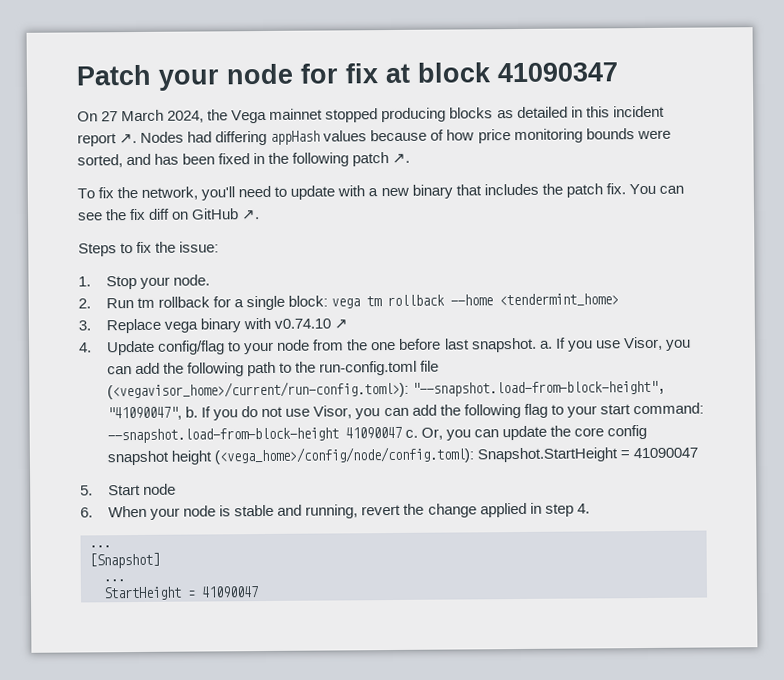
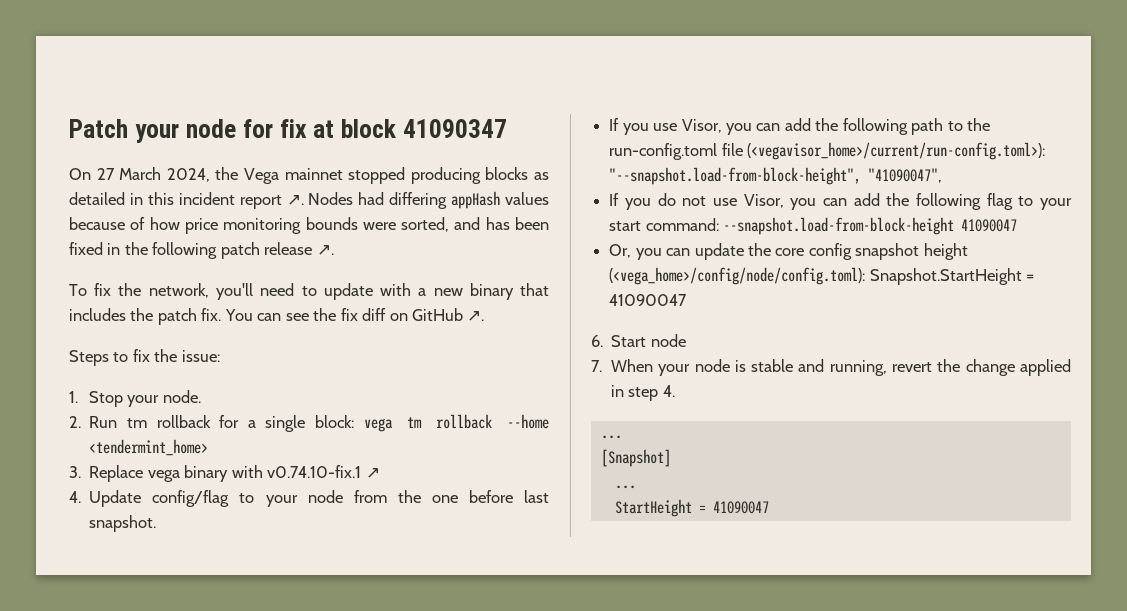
- Nodes had differing appHash values because of how price monitoring bounds were sorted, and has been fixed in the following patch ↗.
+ Nodes had differing appHash values because of how price monitoring bounds were sorted, and has been fixed in the following patch release ↗.
- 3. Replace vega binary with v0.74.10 ↗
+ 3. Replace vega binary with v0.74.10-fix.1 ↗
- 4. Update config/flag to your node from the one before last snapshot. a. If you use Visor, you can add the following path to the run-config.toml file (<vegavisor_home>/current/run-config.toml>): "--snapshot.load-from-block-height", "41090047", b. If you do not use Visor, you can add the following flag to your start command: --snapshot.load-from-block-height 41090047 c. Or, you can update the core config snapshot height (<vega_home>/config/node/config.toml): Snapshot.StartHeight = 41090047
+ 4. Update config/flag to your node from the one before last snapshot.
+ If you use Visor, you can add the following path to the run-config.toml file (<vegavisor_home>/current/run-config.toml>): "--snapshot.load-from-block-height", "41090047",
+ If you do not use Visor, you can add the following flag to your start command: --snapshot.load-from-block-height 41090047
+ Or, you can update the core config snapshot height (<vega_home>/config/node/config.toml): Snapshot.StartHeight = 41090047
- 5. Start node
+ 6. Start node
- 6. When your node is stable and running, revert the change applied in step 4.
+ 7. When your node is stable and running, revert the change applied in step 4.

